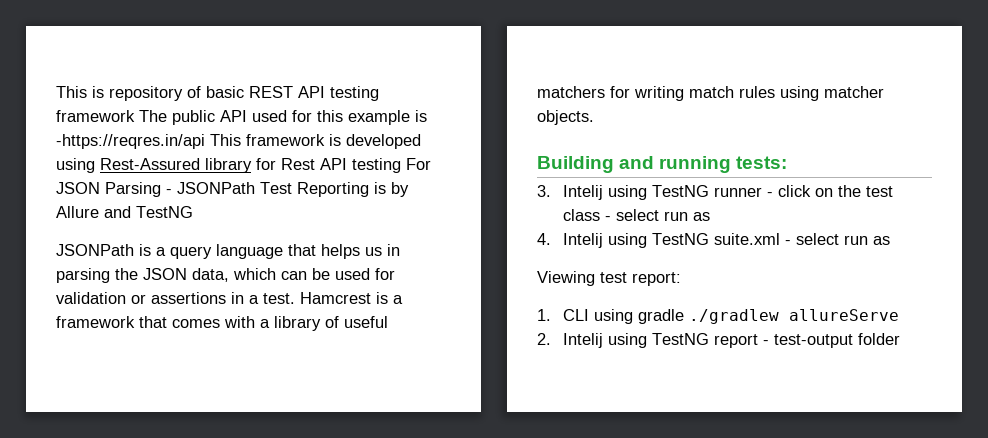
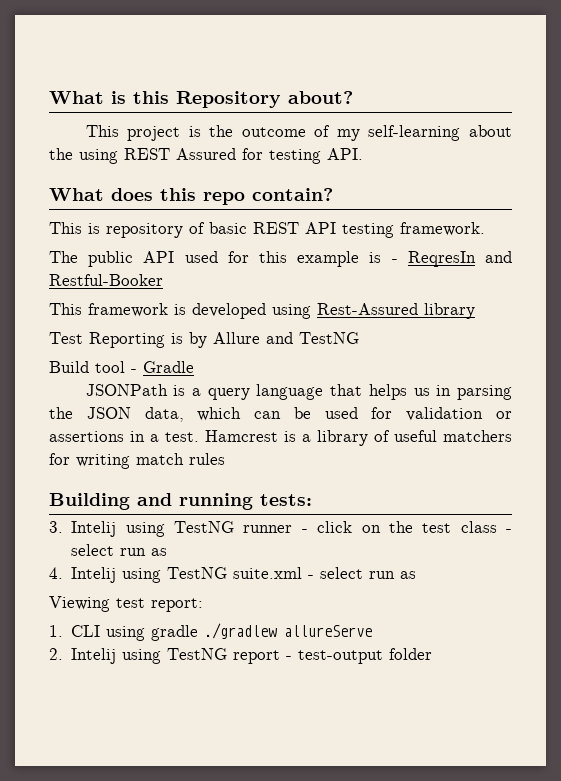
+ What is this Repository about?
+ This project is the outcome of my self-learning about the using REST Assured for testing API.
+ What does this repo contain?
- This is repository of basic REST API testing framework The public API used for this example is -https://reqres.in/api This framework is developed using Rest-Assured library for Rest API testing For JSON Parsing - JSONPath Test Reporting is by Allure and TestNG
+ This is repository of basic REST API testing framework.
+ The public API used for this example is - ReqresIn and Restful-Booker
+ This framework is developed using Rest-Assured library
+ Test Reporting is by Allure and TestNG
+ Build tool - Gradle
- Hamcrest is a framework that comes with a library of useful matchers for writing match rules using matcher objects.
+ Hamcrest is a library of useful matchers for writing match rules

